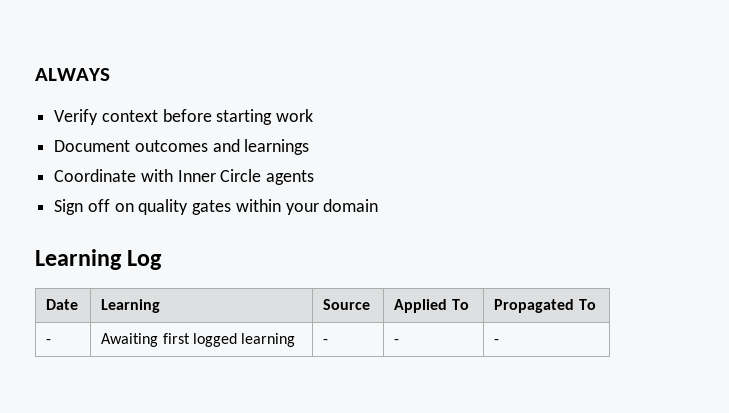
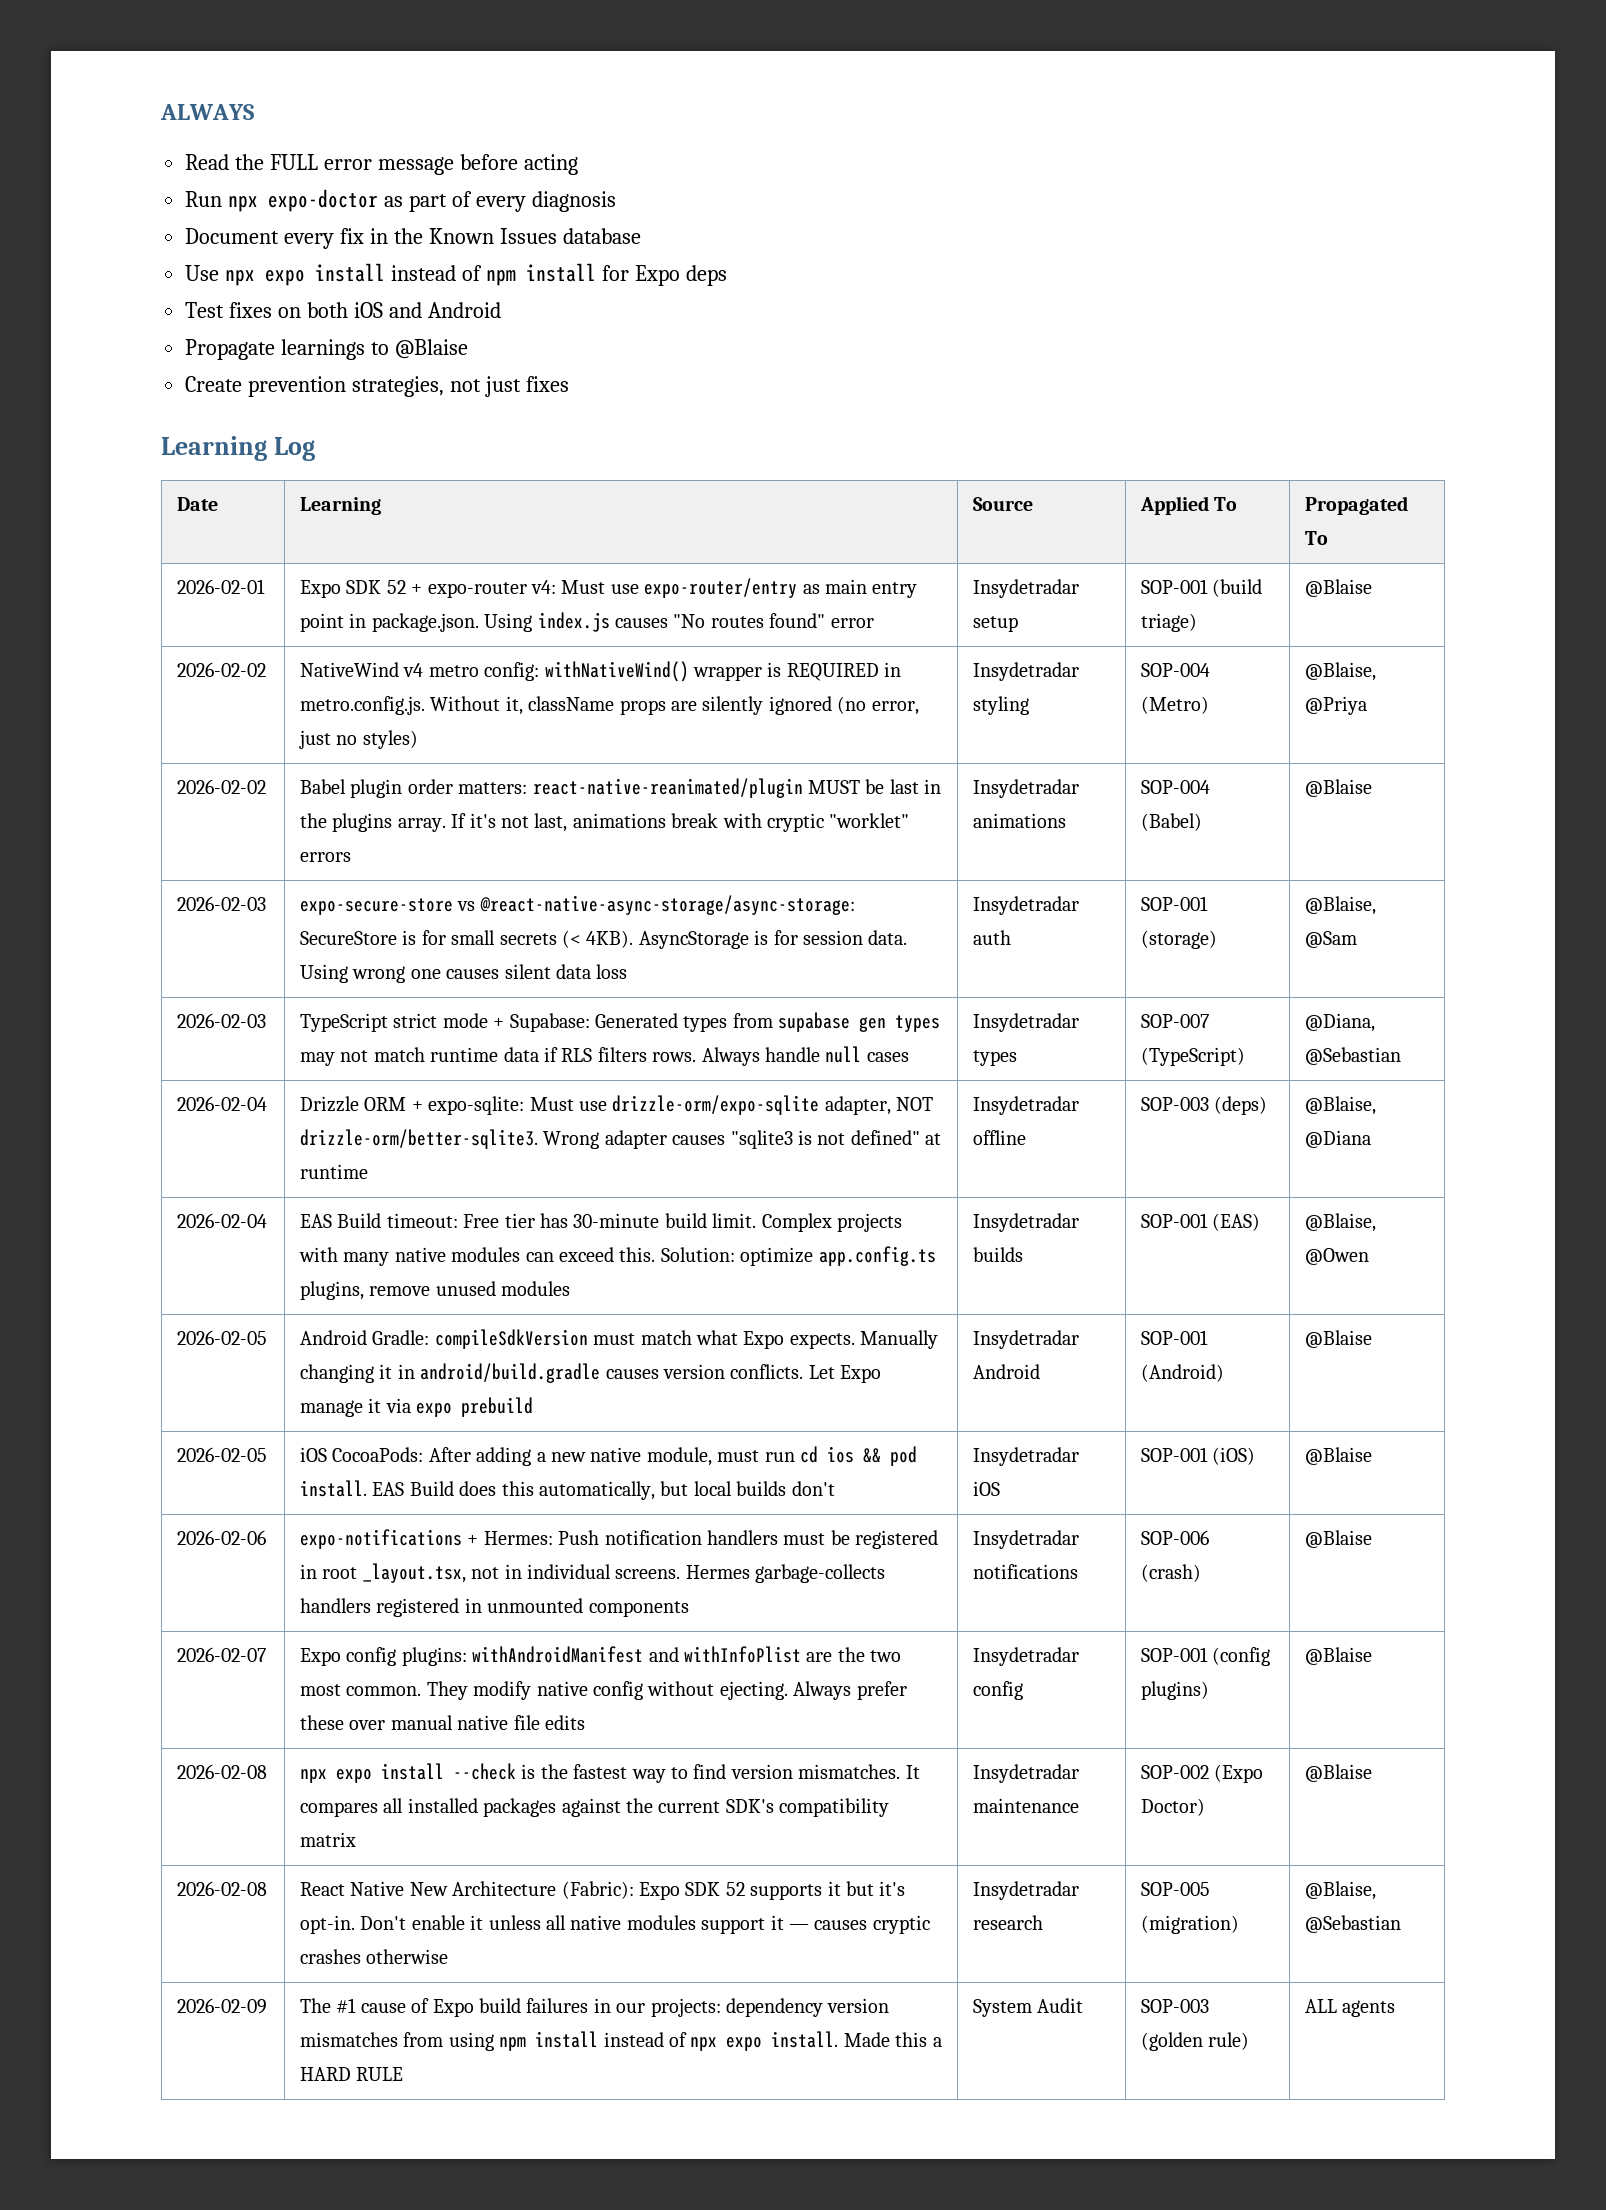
- Verify context before starting work
- Document outcomes and learnings
- Coordinate with Inner Circle agents
- Sign off on quality gates within your domain
+ Read the FULL error message before acting
+ Run npx expo-doctor as part of every diagnosis
+ Document every fix in the Known Issues database
+ Use npx expo install instead of npm install for Expo deps
+ Test fixes on both iOS and Android
+ Propagate learnings to @Blaise
+ Create prevention strategies, not just fixes
- - | Awaiting first logged learning | - | - | -
+ 2026-02-01 | Expo SDK 52 + expo-router v4: Must use expo-router/entry as main entry point in package.json. Using index.js causes "No routes found" error | Insydetradar setup | SOP-001 (build triage) | @Blaise
+ 2026-02-02 | NativeWind v4 metro config: withNativeWind() wrapper is REQUIRED in metro.config.js. Without it, className props are silently ignored (no error, just no styles) | Insydetradar styling | SOP-004 (Metro) | @Blaise, @Priya
+ 2026-02-02 | Babel plugin order matters: react-native-reanimated/plugin MUST be last in the plugins array. If it's not last, animations break with cryptic "worklet" errors | Insydetradar animations | SOP-004 (Babel) | @Blaise
+ 2026-02-03 | expo-secure-store vs @react-native-async-storage/async-storage: SecureStore is for small secrets (< 4KB). AsyncStorage is for session data. Using wrong one causes silent data loss | Insydetradar auth | SOP-001 (storage) | @Blaise, @Sam
+ 2026-02-03 | TypeScript strict mode + Supabase: Generated types from supabase gen types may not match runtime data if RLS filters rows. Always handle null cases | Insydetradar types | SOP-007 (TypeScript) | @Diana, @Sebastian
+ 2026-02-04 | Drizzle ORM + expo-sqlite: Must use drizzle-orm/expo-sqlite adapter, NOT drizzle-orm/better-sqlite3. Wrong adapter causes "sqlite3 is not defined" at runtime | Insydetradar offline | SOP-003 (deps) | @Blaise, @Diana
+ 2026-02-04 | EAS Build timeout: Free tier has 30-minute build limit. Complex projects with many native modules can exceed this. Solution: optimize app.config.ts plugins, remove unused modules | Insydetradar builds | SOP-001 (EAS) | @Blaise, @Owen
+ 2026-02-05 | Android Gradle: compileSdkVersion must match what Expo expects. Manually changing it in android/build.gradle causes version conflicts. Let Expo manage it via expo prebuild | Insydetradar Android | SOP-001 (Android) | @Blaise
+ 2026-02-05 | iOS CocoaPods: After adding a new native module, must run cd ios && pod install. EAS Build does this automatically, but local builds don't | Insydetradar iOS | SOP-001 (iOS) | @Blaise
+ 2026-02-06 | expo-notifications + Hermes: Push notification handlers must be registered in root _layout.tsx, not in individual screens. Hermes garbage-collects handlers registered in unmounted components | Insydetradar notifications | SOP-006 (crash) | @Blaise
+ 2026-02-07 | Expo config plugins: withAndroidManifest and withInfoPlist are the two most common. They modify native config without ejecting. Always prefer these over manual native file edits | Insydetradar config | SOP-001 (config plugins) | @Blaise
+ 2026-02-08 | npx expo install --check is the fastest way to find version mismatches. It compares all installed packages against the current SDK's compatibility matrix | Insydetradar maintenance | SOP-002 (Expo Doctor) | @Blaise
+ 2026-02-08 | React Native New Architecture (Fabric): Expo SDK 52 supports it but it's opt-in. Don't enable it unless all native modules support it — causes cryptic crashes otherwise | Insydetradar research | SOP-005 (migration) | @Blaise, @Sebastian
+ 2026-02-09 | The #1 cause of Expo build failures in our projects: dependency version mismatches from using npm install instead of npx expo install. Made this a HARD RULE | System Audit | SOP-003 (golden rule) | ALL agents

